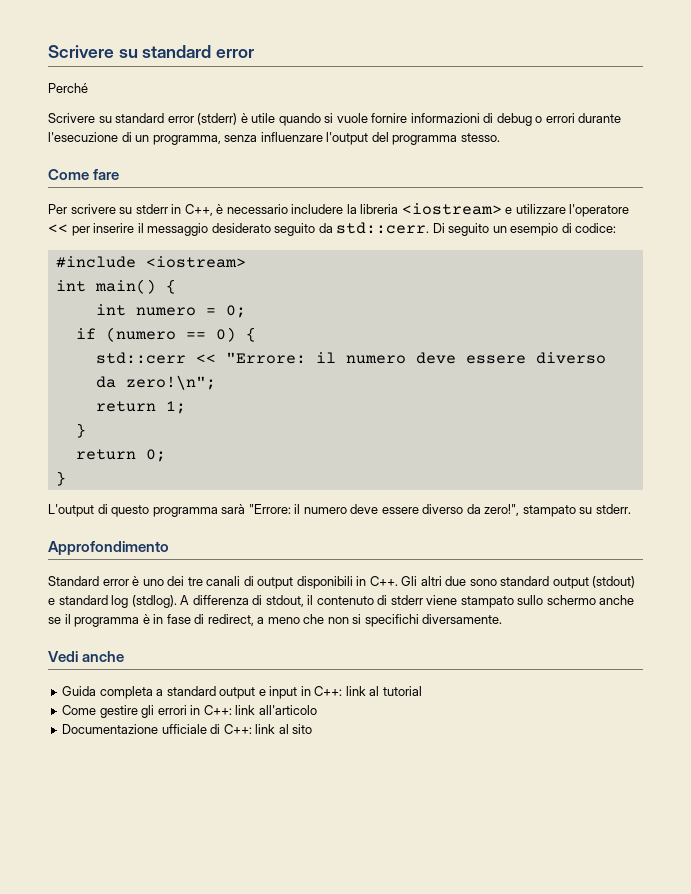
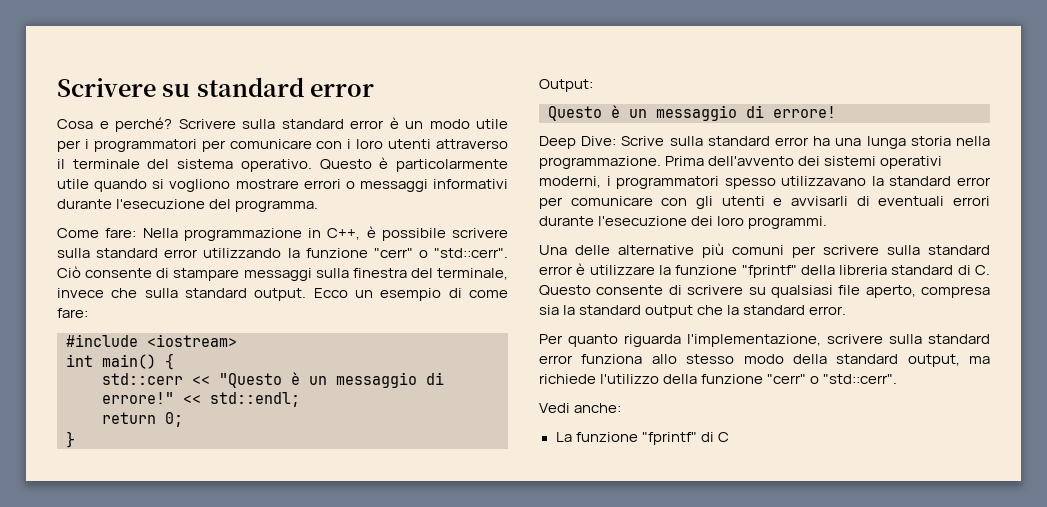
- Perché
- Scrivere su standard error (stderr) è utile quando si vuole fornire informazioni di debug o errori durante l'esecuzione di un programma, senza influenzare l'output del programma stesso.
- Come fare
- Per scrivere su stderr in C++, è necessario includere la libreria <iostream> e utilizzare l'operatore << per inserire il messaggio desiderato seguito da std::cerr. Di seguito un esempio di codice:
+ Cosa e perché? Scrivere sulla standard error è un modo utile per i programmatori per comunicare con i loro utenti attraverso il terminale del sistema operativo. Questo è particolarmente utile quando si vogliono mostrare errori o messaggi informativi durante l'esecuzione del programma.
+ Come fare: Nella programmazione in C++, è possibile scrivere sulla standard error utilizzando la funzione "cerr" o "std::cerr". Ciò consente di stampare messaggi sulla finestra del terminale, invece che sulla standard output. Ecco un esempio di come fare:
- int numero = 0;
- if (numero == 0) {
- std::cerr << "Errore: il numero deve essere diverso da zero!\n";
- return 1;
- }
+ std::cerr << "Questo è un messaggio di errore!" << std::endl;
  return 0;
  }
- L'output di questo programma sarà "Errore: il numero deve essere diverso da zero!", stampato su stderr.
- Approfondimento
- Standard error è uno dei tre canali di output disponibili in C++. Gli altri due sono standard output (stdout) e standard log (stdlog). A differenza di stdout, il contenuto di stderr viene stampato sullo schermo anche se il programma è in fase di redirect, a meno che non si specifichi diversamente.
- Vedi anche
- Guida completa a standard output e input in C++: link al tutorial
- Come gestire gli errori in C++: link all'articolo
- Documentazione ufficiale di C++: link al sito
+ Output:
+ Questo è un messaggio di errore!
+ Deep Dive: Scrive sulla standard error ha una lunga storia nella programmazione. Prima dell'avvento dei sistemi operativi moderni, i programmatori spesso utilizzavano la standard error per comunicare con gli utenti e avvisarli di eventuali errori durante l'esecuzione dei loro programmi.
+ Una delle alternative più comuni per scrivere sulla standard error è utilizzare la funzione "fprintf" della libreria standard di C. Questo consente di scrivere su qualsiasi file aperto, compresa sia la standard output che la standard error.
+ Per quanto riguarda l'implementazione, scrivere sulla standard error funziona allo stesso modo della standard output, ma richiede l'utilizzo della funzione "cerr" o "std::cerr".
+ Vedi anche:
+ La funzione "fprintf" di C

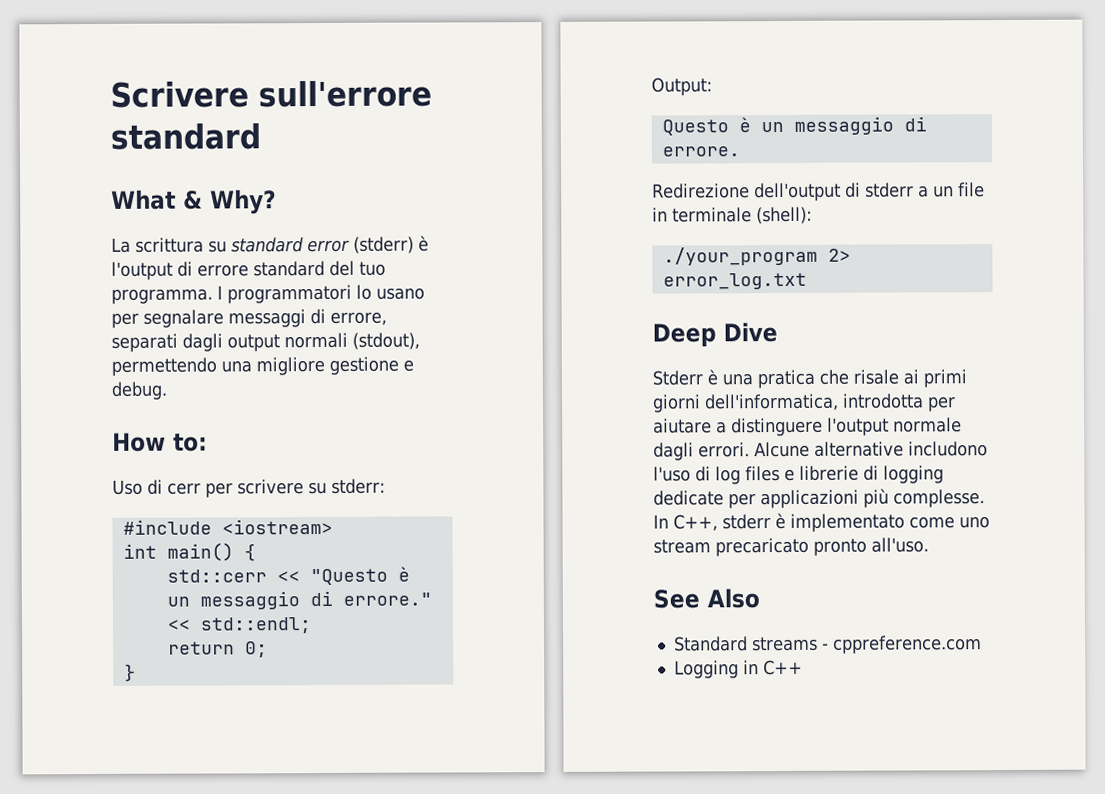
- Scrivere su standard error
- Cosa e perché? Scrivere sulla standard error è un modo utile per i programmatori per comunicare con i loro utenti attraverso il terminale del sistema operativo. Questo è particolarmente utile quando si vogliono mostrare errori o messaggi informativi durante l'esecuzione del programma.
- Come fare: Nella programmazione in C++, è possibile scrivere sulla standard error utilizzando la funzione "cerr" o "std::cerr". Ciò consente di stampare messaggi sulla finestra del terminale, invece che sulla standard output. Ecco un esempio di come fare:
+ Scrivere sull'errore standard
+ What & Why?
+ La scrittura su standard error (stderr) è l'output di errore standard del tuo programma. I programmatori lo usano per segnalare messaggi di errore, separati dagli output normali (stdout), permettendo una migliore gestione e debug.
+ How to:
+ Uso di cerr per scrivere su stderr:
- std::cerr << "Questo è un messaggio di errore!"
+ std::cerr << "Questo è un messaggio di errore."
- Questo è un messaggio di errore!
- Deep Dive: Scrive sulla standard error ha una lunga storia nella programmazione. Prima dell'avvento dei sistemi operativi moderni, i programmatori spesso utilizzavano la standard error per comunicare con gli utenti e avvisarli di eventuali errori durante l'esecuzione dei loro programmi.
- Una delle alternative più comuni per scrivere sulla standard error è utilizzare la funzione "fprintf" della libreria standard di C. Questo consente di scrivere su qualsiasi file aperto, compresa sia la standard output che la standard error.
- Per quanto riguarda l'implementazione, scrivere sulla standard error funziona allo stesso modo della standard output, ma richiede l'utilizzo della funzione "cerr" o "std::cerr".
- Vedi anche:
- La funzione "fprintf" di C
+ Questo è un messaggio di errore.
+ Redirezione dell'output di stderr a un file in terminale (shell):
+ ./your_program 2> error_log.txt
+ Deep Dive
+ Stderr è una pratica che risale ai primi giorni dell'informatica, introdotta per aiutare a distinguere l'output normale dagli errori. Alcune alternative includono l'uso di log files e librerie di logging dedicate per applicazioni più complesse. In C++, stderr è implementato come uno stream precaricato pronto all'uso.
+ See Also
+ Standard streams - cppreference.com
+ Logging in C++

